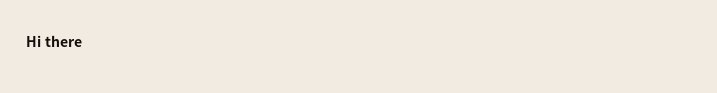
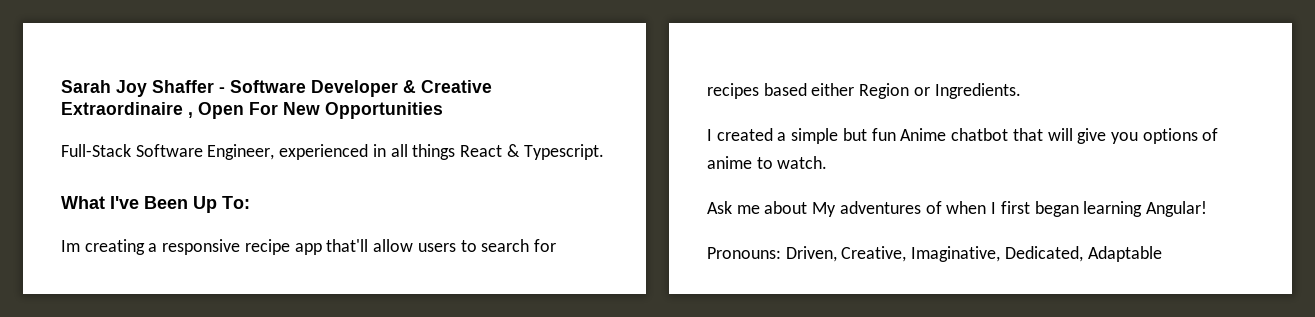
- Hi there
+ Sarah Joy Shaffer - Software Developer & Creative Extraordinaire , Open For New Opportunities
+ Full-Stack Software Engineer, experienced in all things React & Typescript.
+ What I've Been Up To:
+ Im creating a responsive recipe app that'll allow users to search for recipes based either Region or Ingredients.
+ I created a simple but fun Anime chatbot that will give you options of anime to watch.
+ Ask me about My adventures of when I first began learning Angular!
+ Pronouns: Driven, Creative, Imaginative, Dedicated, Adaptable

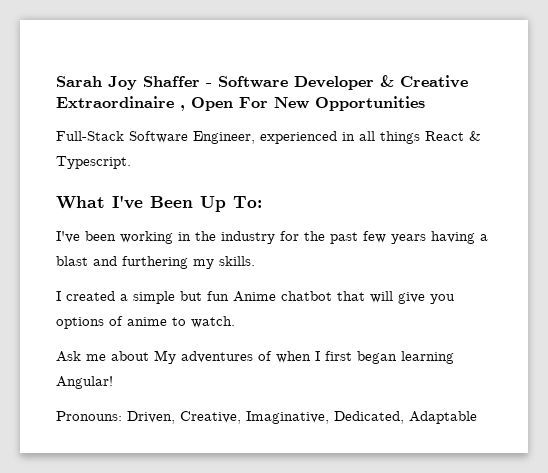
- Im creating a responsive recipe app that'll allow users to search for recipes based either Region or Ingredients.
+ I've been working in the industry for the past few years having a blast and furthering my skills.

